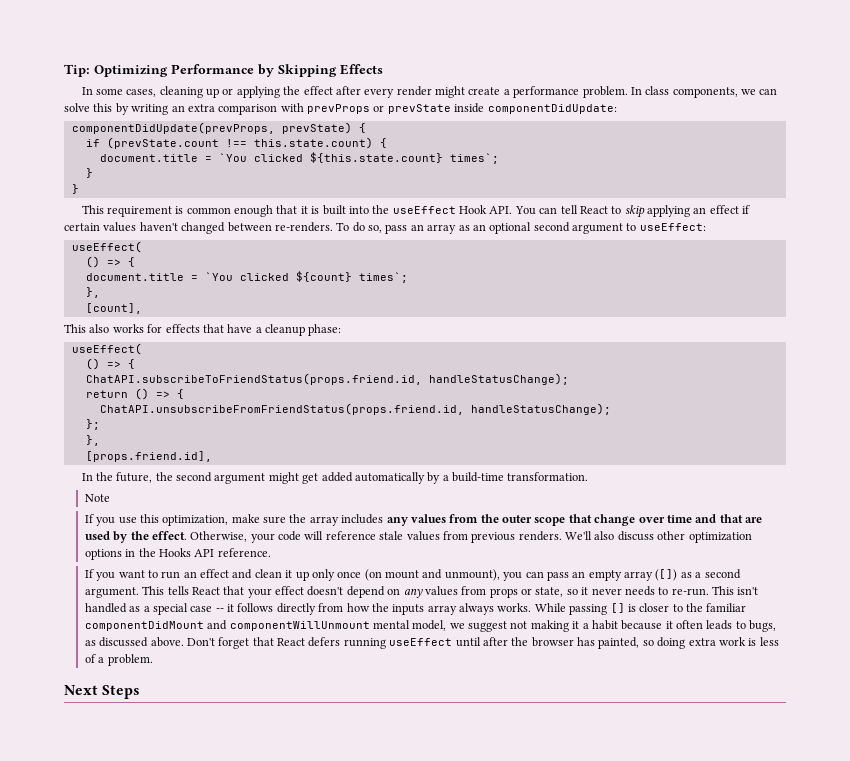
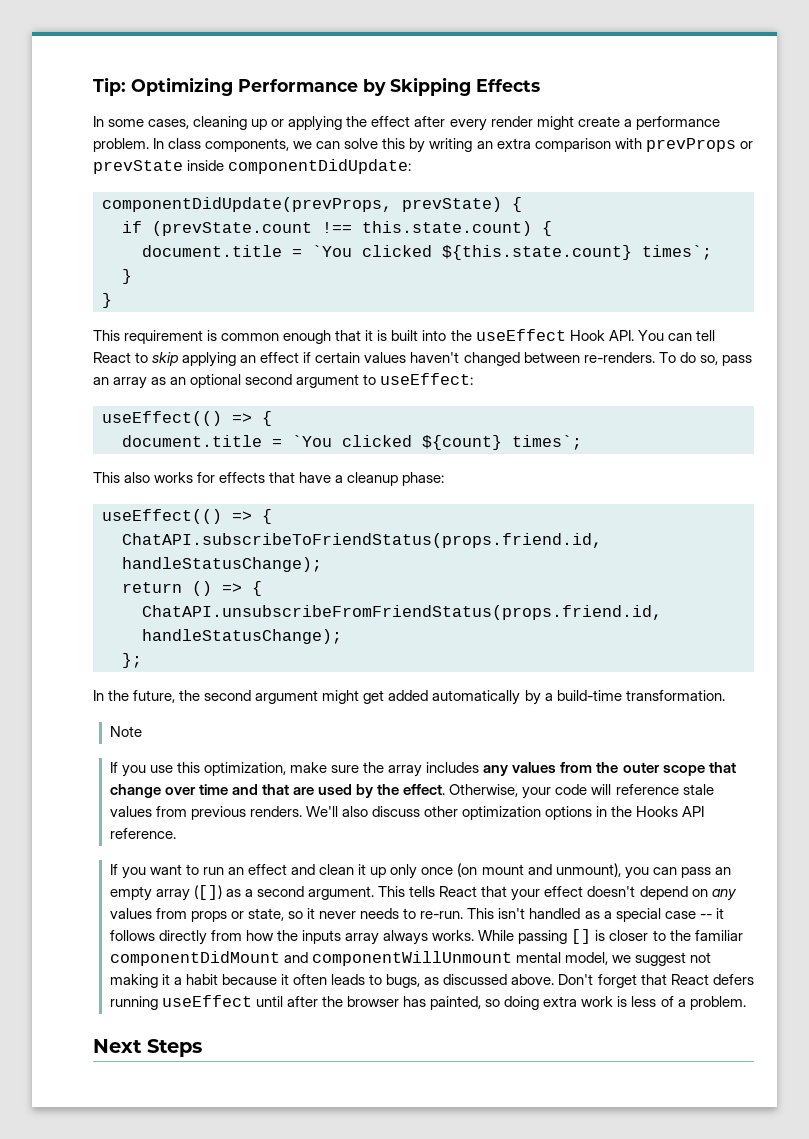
  To do so, pass an array as an optional second argument to useEffect:
- useEffect(
- () => {
+ useEffect(() => {
  document.title = `You clicked ${count} times`;
- },
- [count],
  This also works for effects that have a cleanup phase:
- useEffect(
- () => {
+ useEffect(() => {
  };
- },
- [props.friend.id],

